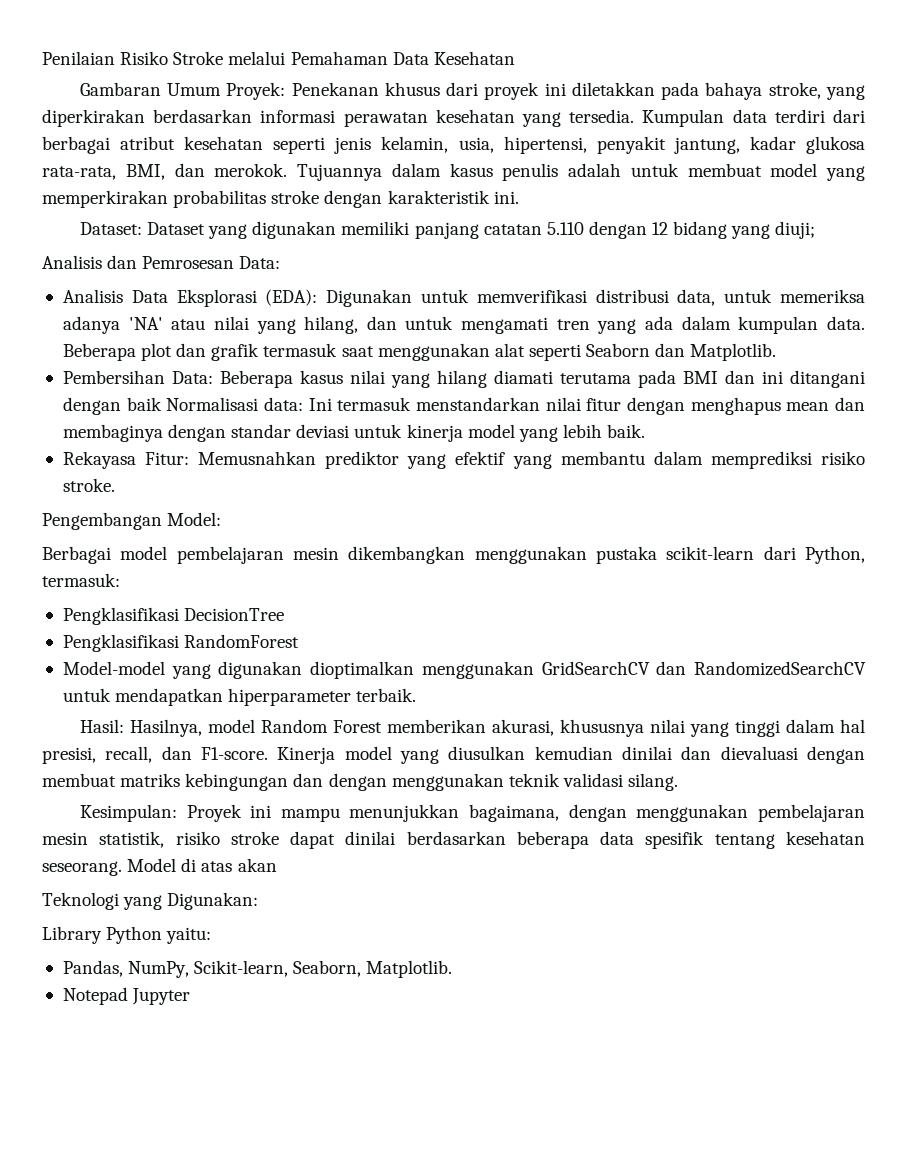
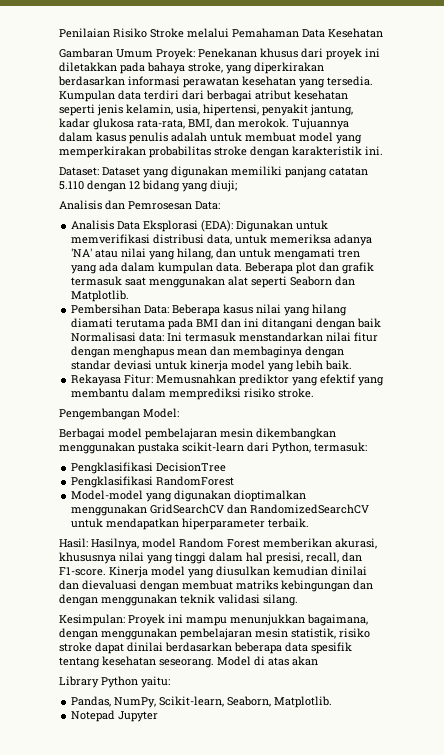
- Teknologi yang Digunakan:

